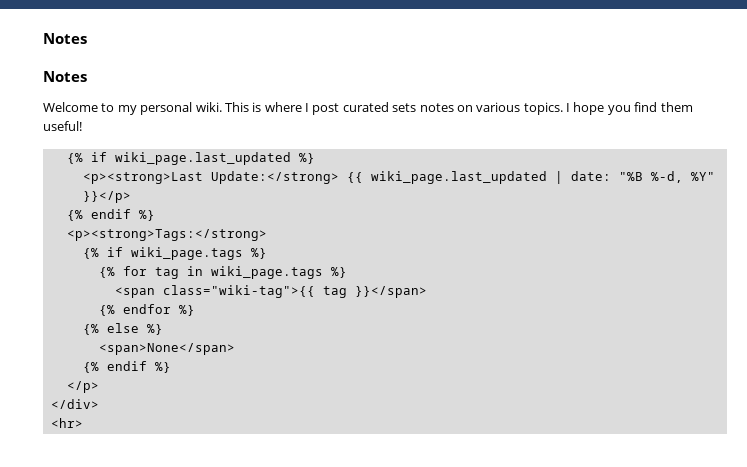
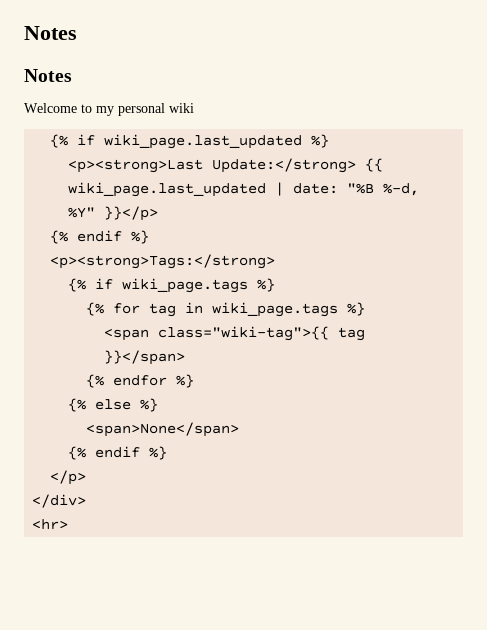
- Welcome to my personal wiki. This is where I post curated sets notes on various topics. I hope you find them useful!
+ Welcome to my personal wiki

